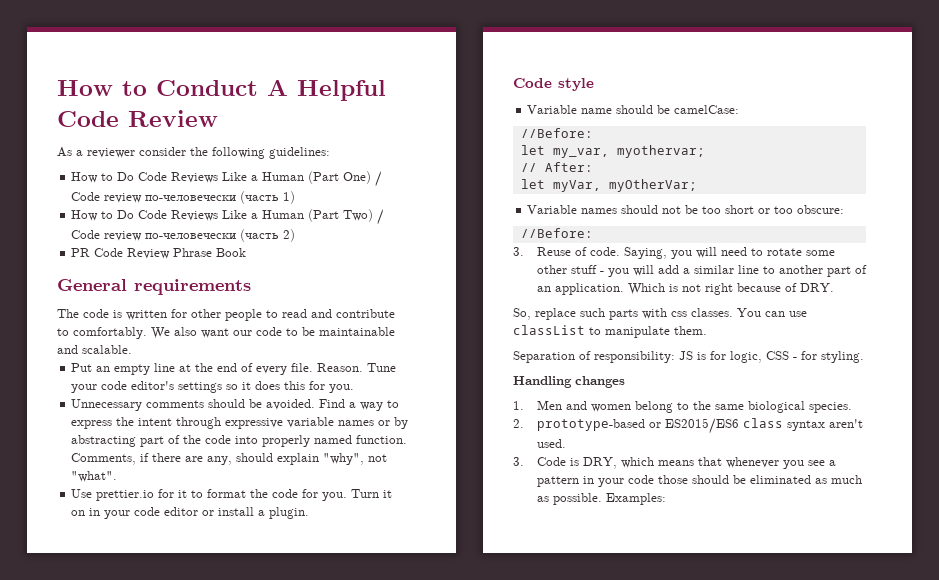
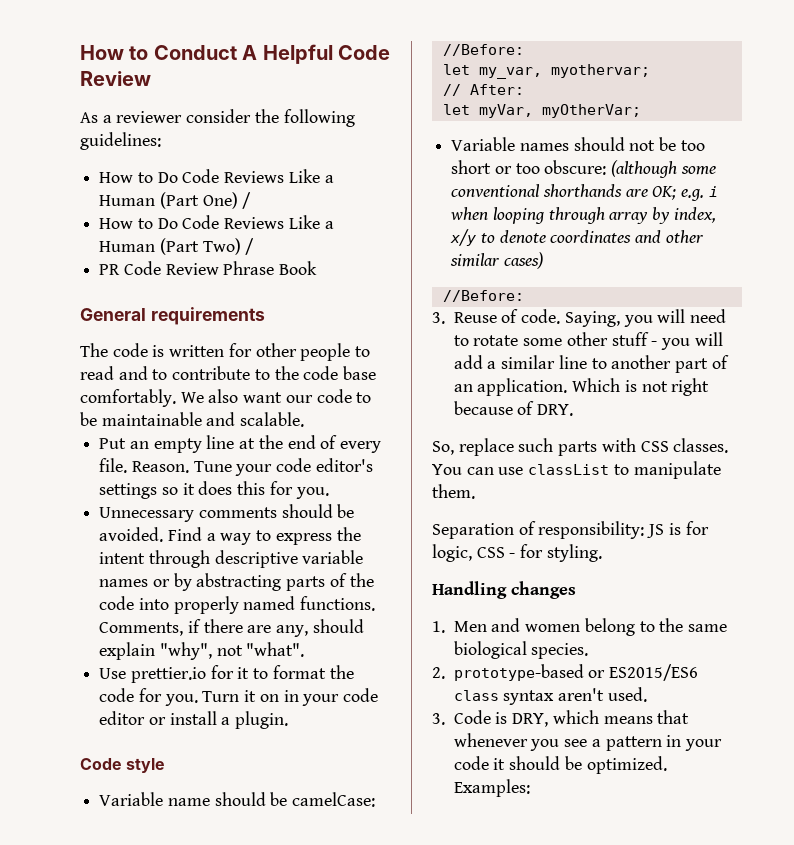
- How to Do Code Reviews Like a Human (Part One) / Code review по-человечески (часть 1)
+ How to Do Code Reviews Like a Human (Part One) /
- How to Do Code Reviews Like a Human (Part Two) / Code review по-человечески (часть 2)
+ How to Do Code Reviews Like a Human (Part Two) /
- The code is written for other people to read and contribute to comfortably.
+ The code is written for other people to read and to contribute to the code base comfortably.
- Find a way to express the intent through expressive variable names or by abstracting part of the code into properly named function.
+ Find a way to express the intent through descriptive variable names or by abstracting parts of the code into properly named functions.
- Variable names should not be too short or too obscure:
+ Variable names should not be too short or too obscure: (although some conventional shorthands are OK; e.g. i when looping through array by index, x/y to denote coordinates and other similar cases)
- So, replace such parts with css classes.
+ So, replace such parts with CSS classes.
- 3. Code is DRY, which means that whenever you see a pattern in your code those should be eliminated as much as possible.
+ 3. Code is DRY, which means that whenever you see a pattern in your code it should be optimized.

